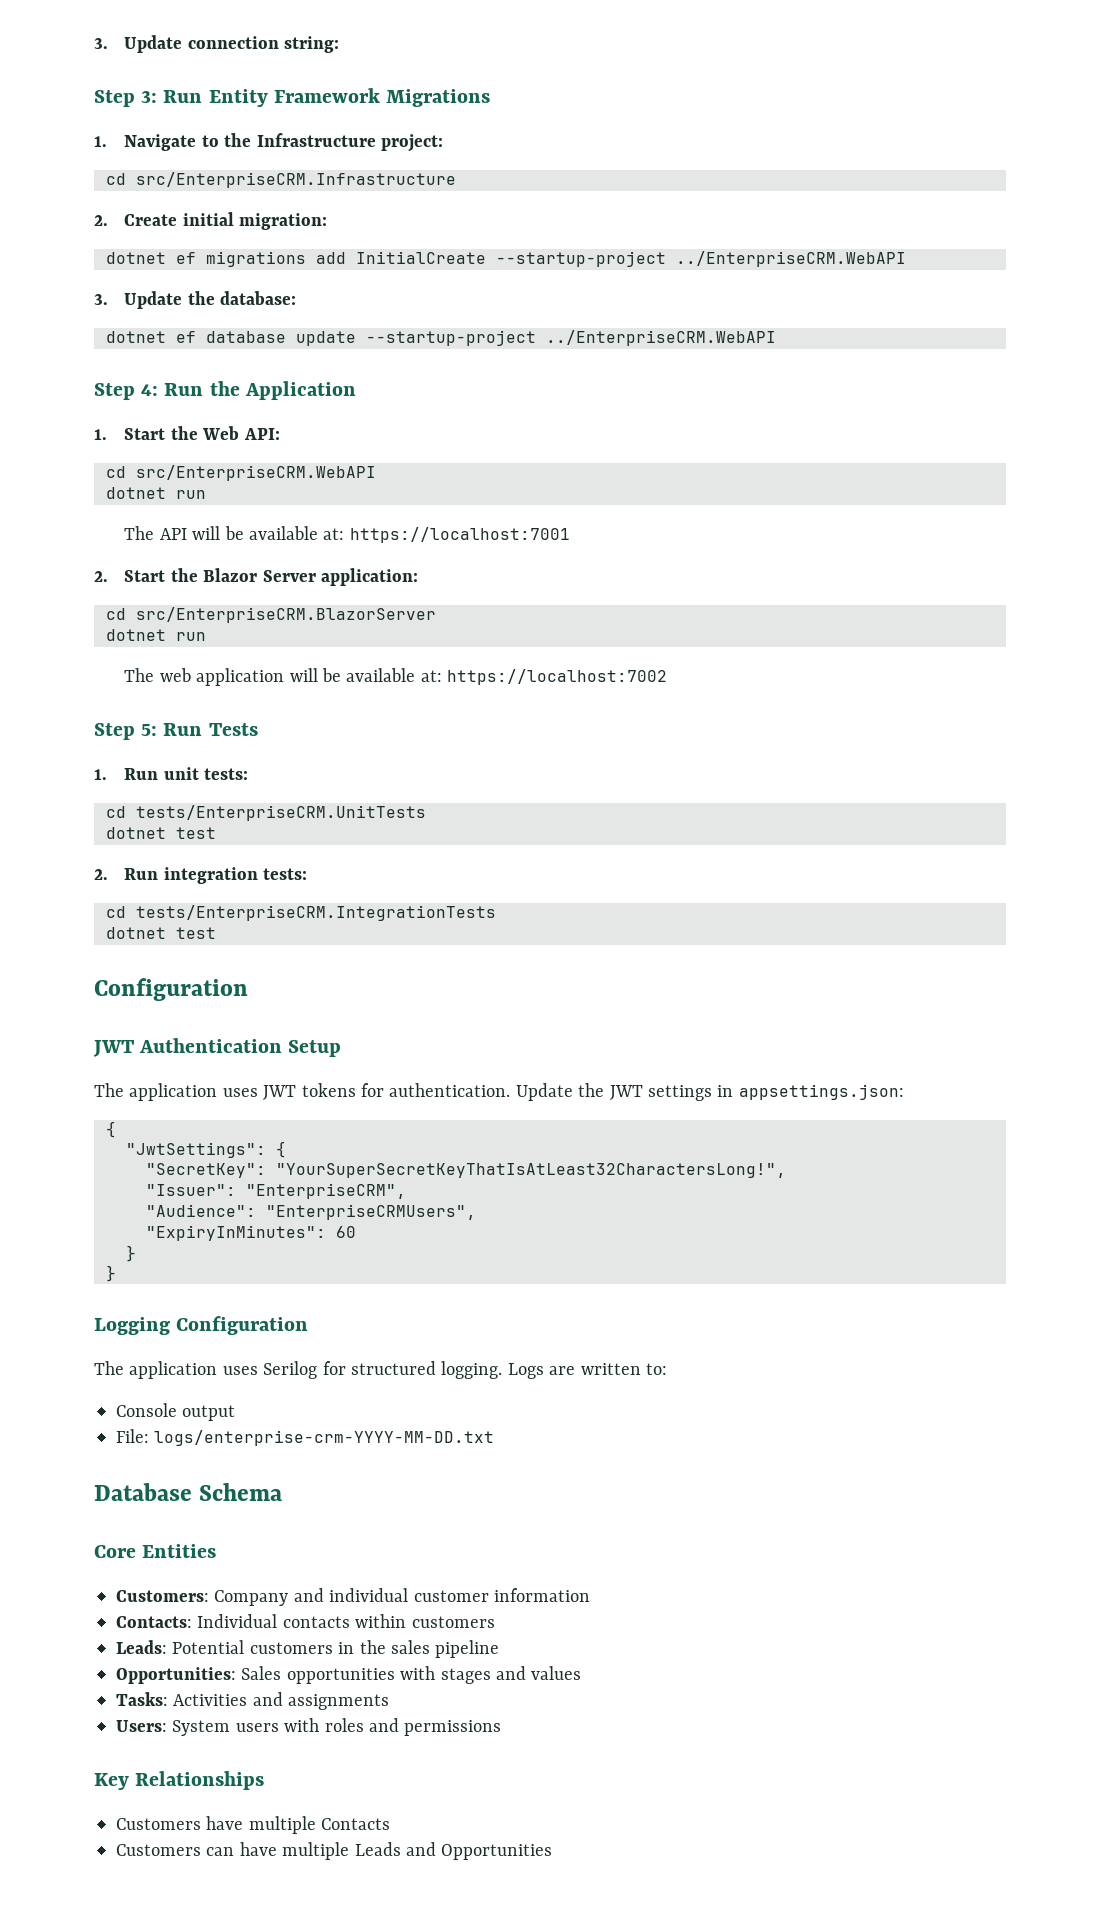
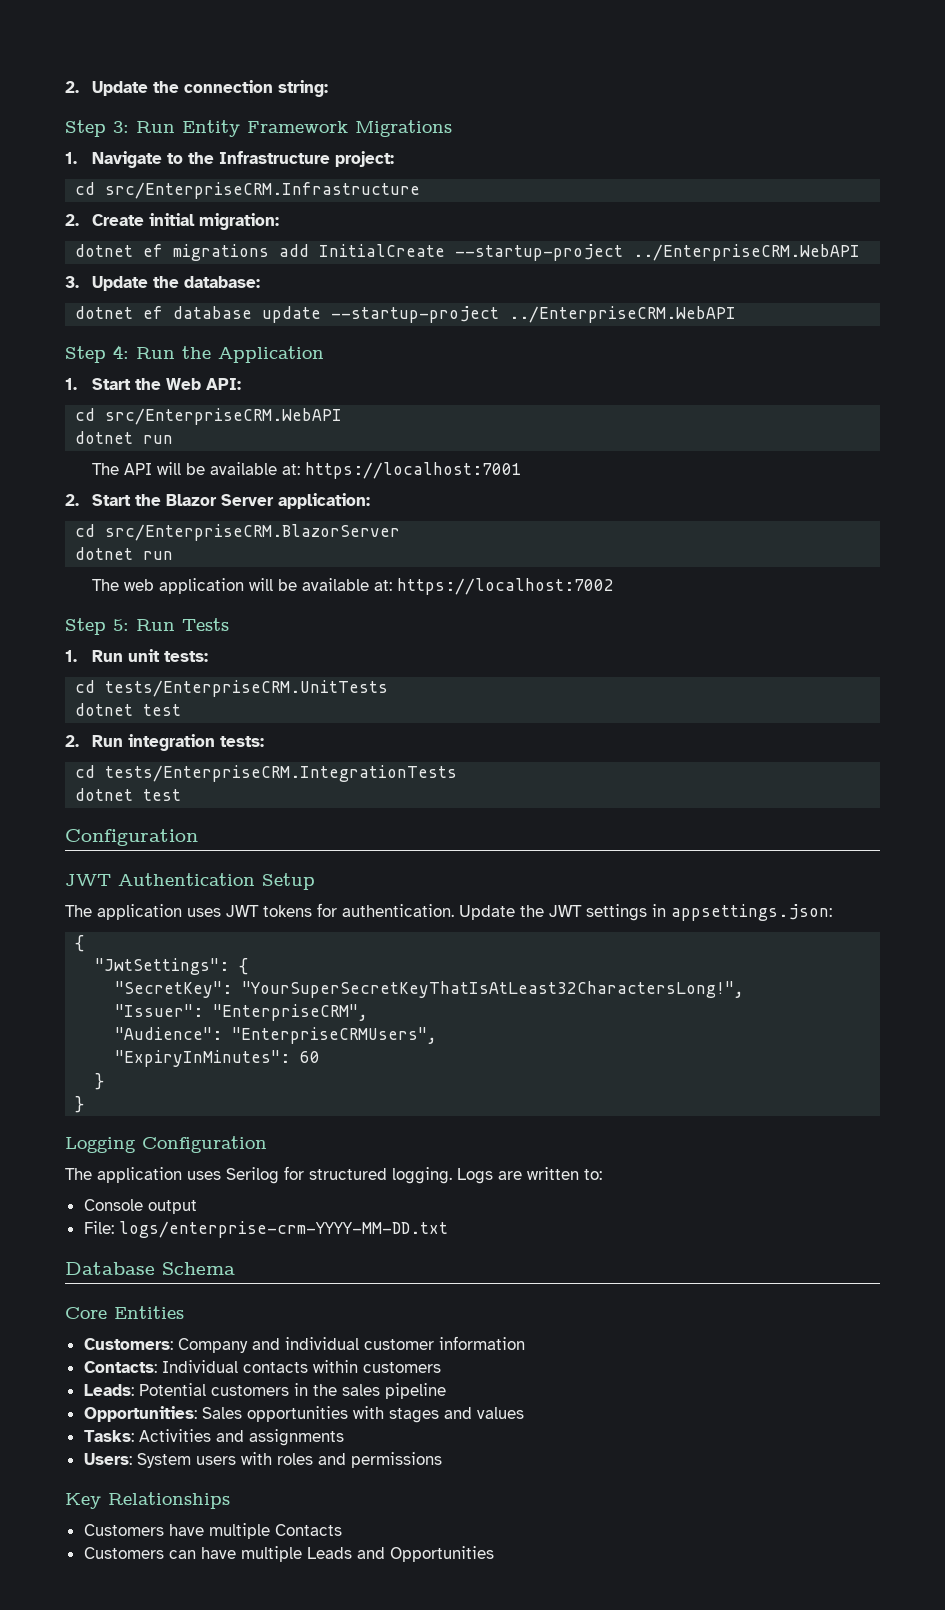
- 3. Update connection string:
+ 2. Update the connection string:

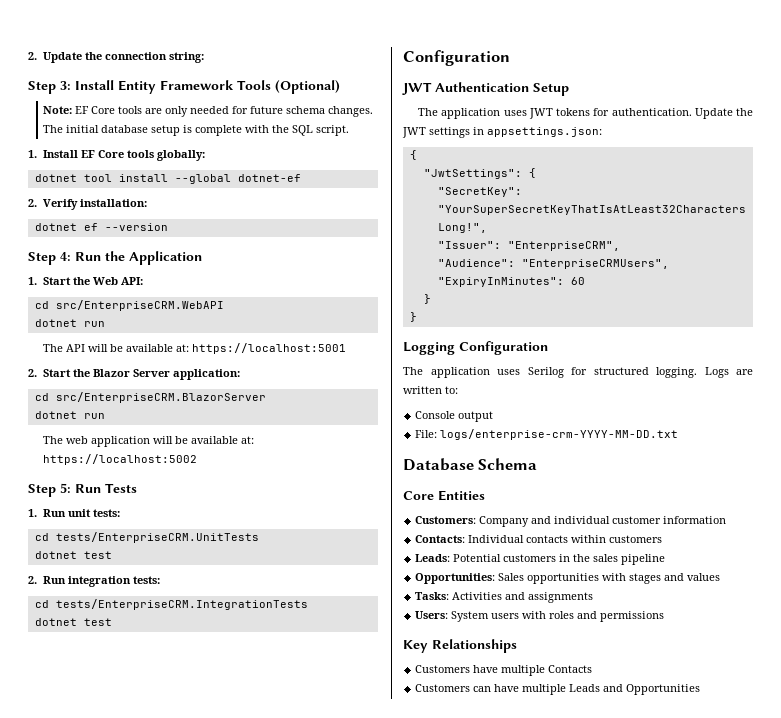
- Step 3: Run Entity Framework Migrations
- 1. Navigate to the Infrastructure project:
- cd src/EnterpriseCRM.Infrastructure
- 2. Create initial migration:
- dotnet ef migrations add InitialCreate --startup-project ../EnterpriseCRM.WebAPI
- 3. Update the database:
- dotnet ef database update --startup-project ../EnterpriseCRM.WebAPI
+ Step 3: Install Entity Framework Tools (Optional)
+ Note: EF Core tools are only needed for future schema changes. The initial database setup is complete with the SQL script.
+ 1. Install EF Core tools globally:
+ dotnet tool install --global dotnet-ef
+ 2. Verify installation:
+ dotnet ef --version
- The API will be available at: https://localhost:7001
+ The API will be available at: https://localhost:5001
- The web application will be available at: https://localhost:7002
+ The web application will be available at: https://localhost:5002

